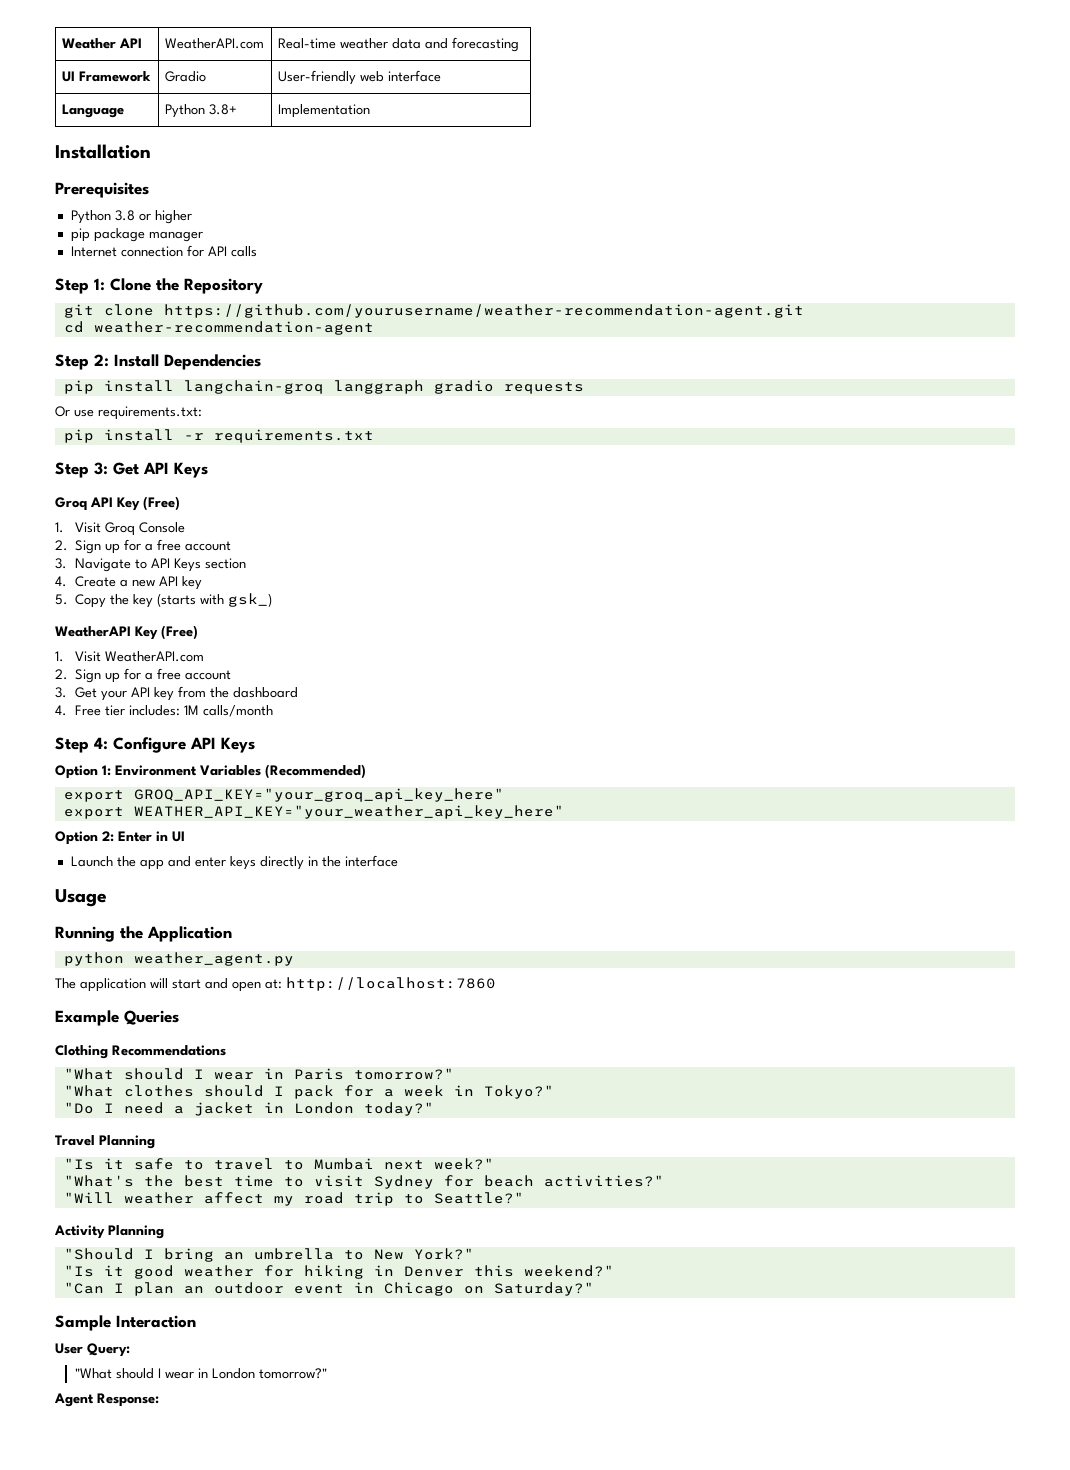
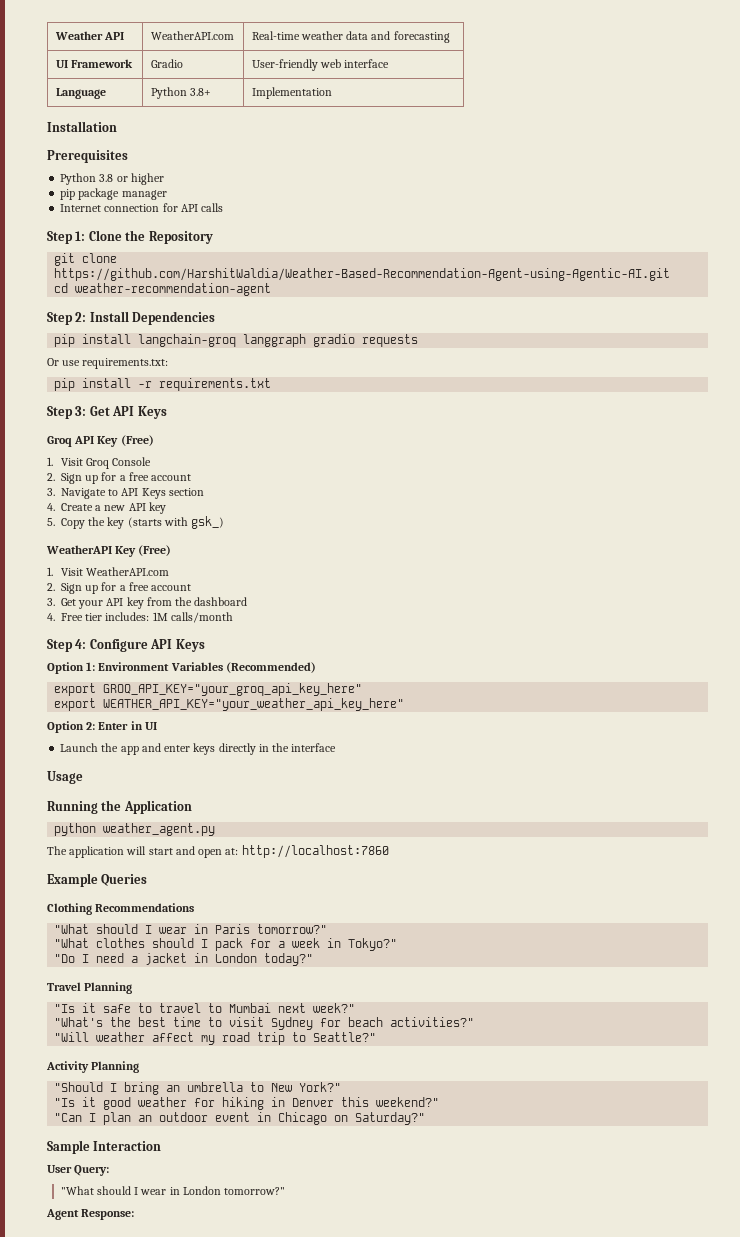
- git clone https://github.com/yourusername/weather-recommendation-agent.git
+ git clone https://github.com/HarshitWaldia/Weather-Based-Recommendation-Agent-using-Agentic-AI.git

